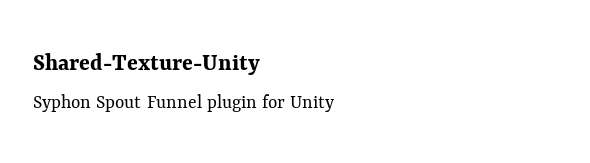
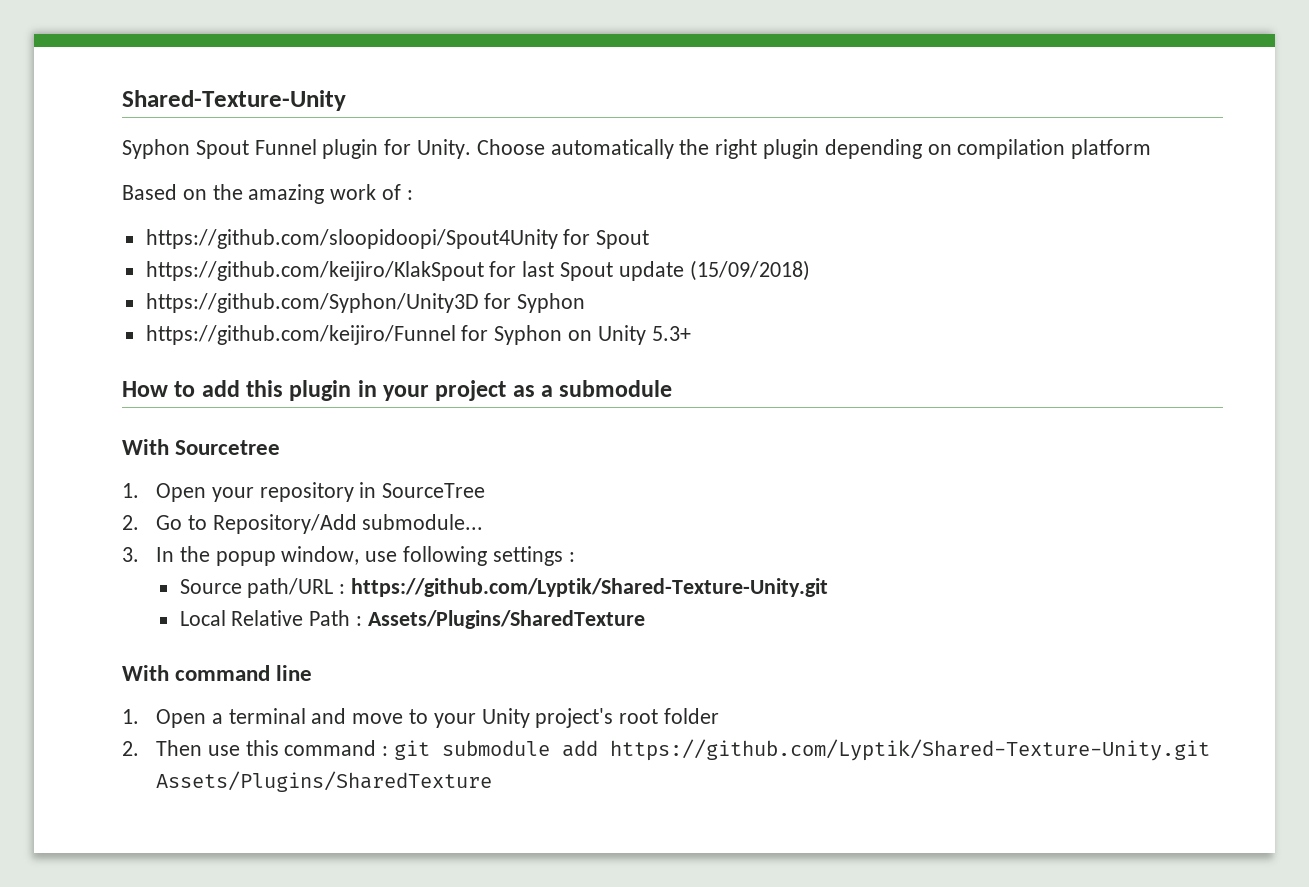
- Syphon Spout Funnel plugin for Unity
+ Syphon Spout Funnel plugin for Unity. Choose automatically the right plugin depending on compilation platform
+ Based on the amazing work of :
+ https://github.com/sloopidoopi/Spout4Unity for Spout
+ https://github.com/keijiro/KlakSpout for last Spout update (15/09/2018)
+ https://github.com/Syphon/Unity3D for Syphon
+ https://github.com/keijiro/Funnel for Syphon on Unity 5.3+
+ How to add this plugin in your project as a submodule
+ With Sourcetree
+ 1. Open your repository in SourceTree
+ 2. Go to Repository/Add submodule...
+ 3. In the popup window, use following settings :
+ Source path/URL : https://github.com/Lyptik/Shared-Texture-Unity.git
+ Local Relative Path : Assets/Plugins/SharedTexture
+ With command line
+ 1. Open a terminal and move to your Unity project's root folder
+ 2. Then use this command : git submodule add https://github.com/Lyptik/Shared-Texture-Unity.git Assets/Plugins/SharedTexture

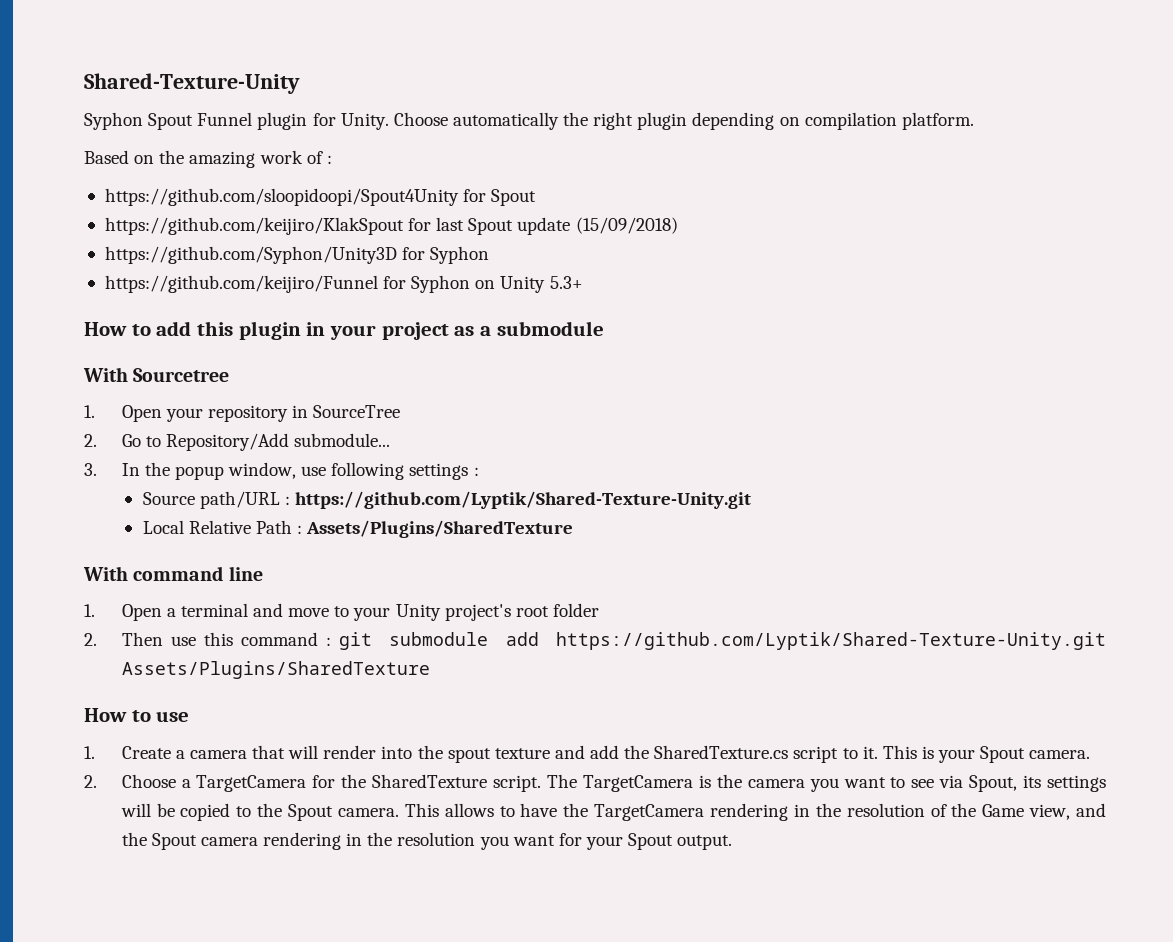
- Choose automatically the right plugin depending on compilation platform
+ Choose automatically the right plugin depending on compilation platform.
+ How to use
+ 1. Create a camera that will render into the spout texture and add the SharedTexture.cs script to it. This is your Spout camera.
+ 2. Choose a TargetCamera for the SharedTexture script. The TargetCamera is the camera you want to see via Spout, its settings will be copied to the Spout camera. This allows to have the TargetCamera rendering in the resolution of the Game view, and the Spout camera rendering in the resolution you want for your Spout output.

